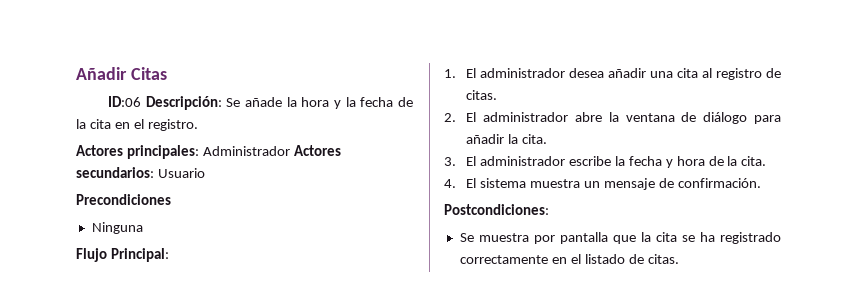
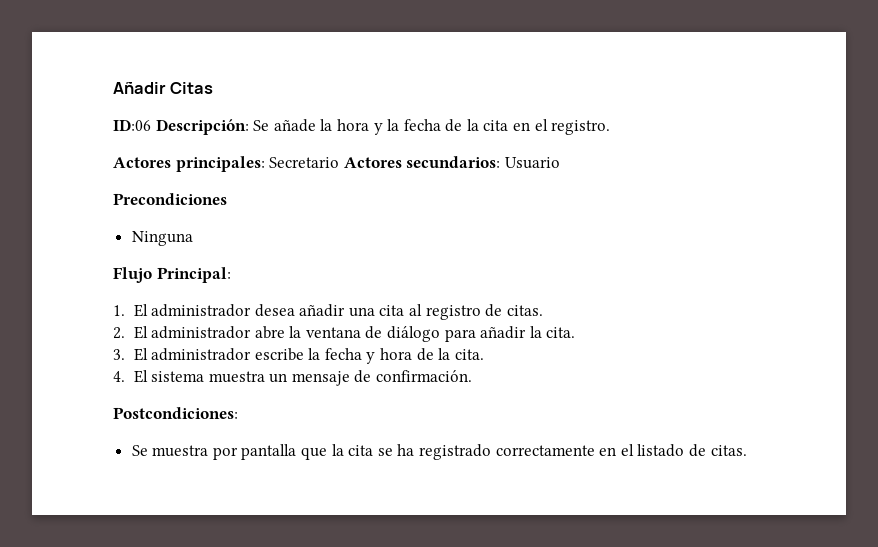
- Actores principales: Administrador Actores secundarios: Usuario
+ Actores principales: Secretario Actores secundarios: Usuario

